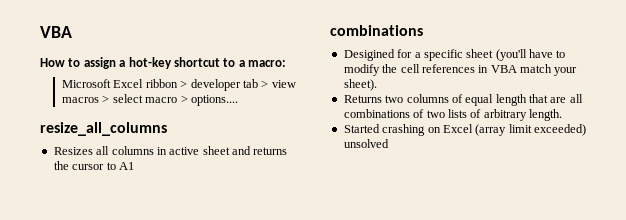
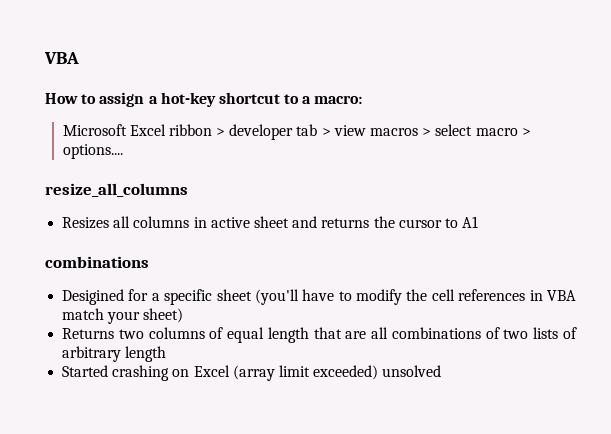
- Desigined for a specific sheet (you'll have to modify the cell references in VBA match your sheet).
+ Desigined for a specific sheet (you'll have to modify the cell references in VBA match your sheet)
- Returns two columns of equal length that are all combinations of two lists of arbitrary length.
+ Returns two columns of equal length that are all combinations of two lists of arbitrary length

